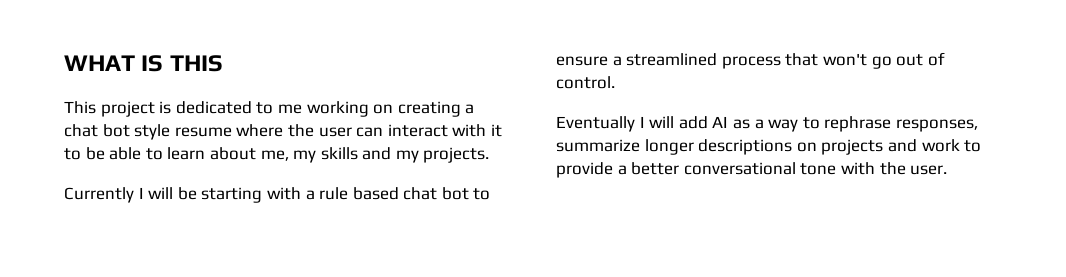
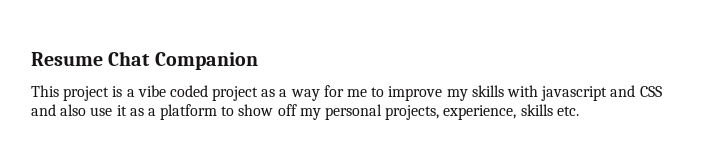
- WHAT IS THIS
+ Resume Chat Companion
- This project is dedicated to me working on creating a chat bot style resume where the user can interact with it to be able to learn about me, my skills and my projects.
- Currently I will be starting with a rule based chat bot to ensure a streamlined process that won't go out of control.
- Eventually I will add AI as a way to rephrase responses, summarize longer descriptions on projects and work to provide a better conversational tone with the user.
+ This project is a vibe coded project as a way for me to improve my skills with javascript and CSS and also use it as a platform to show off my personal projects, experience, skills etc.

